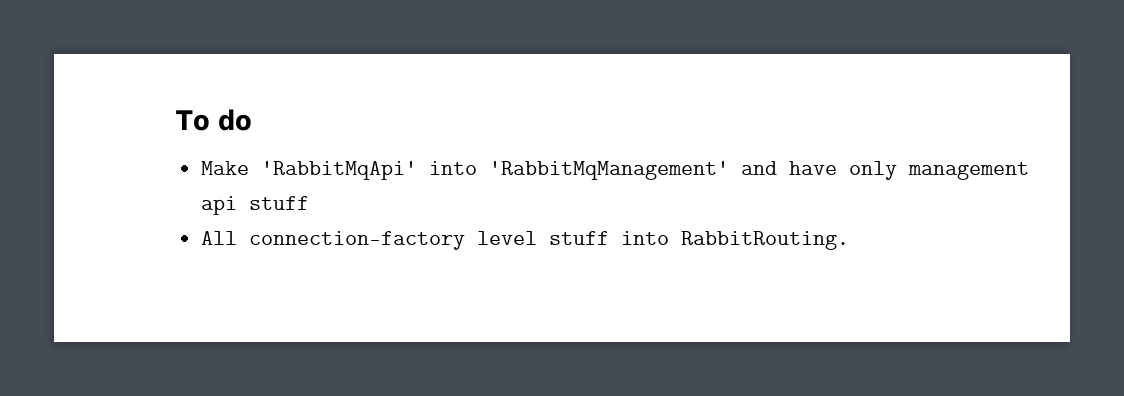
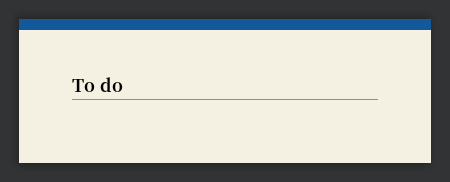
- Make 'RabbitMqApi' into 'RabbitMqManagement' and have only management api stuff
- All connection-factory level stuff into RabbitRouting.

